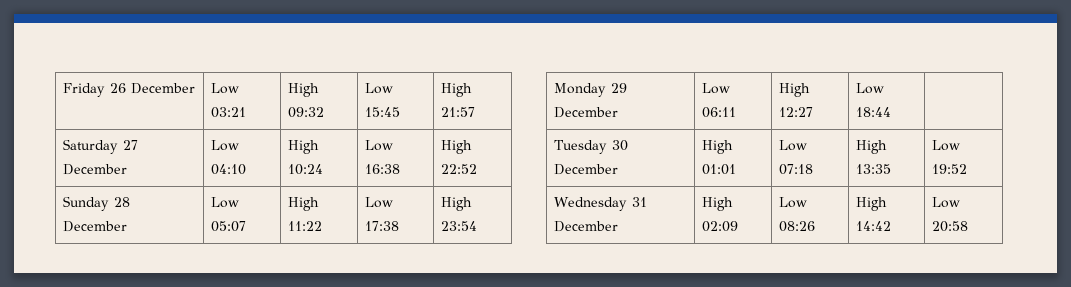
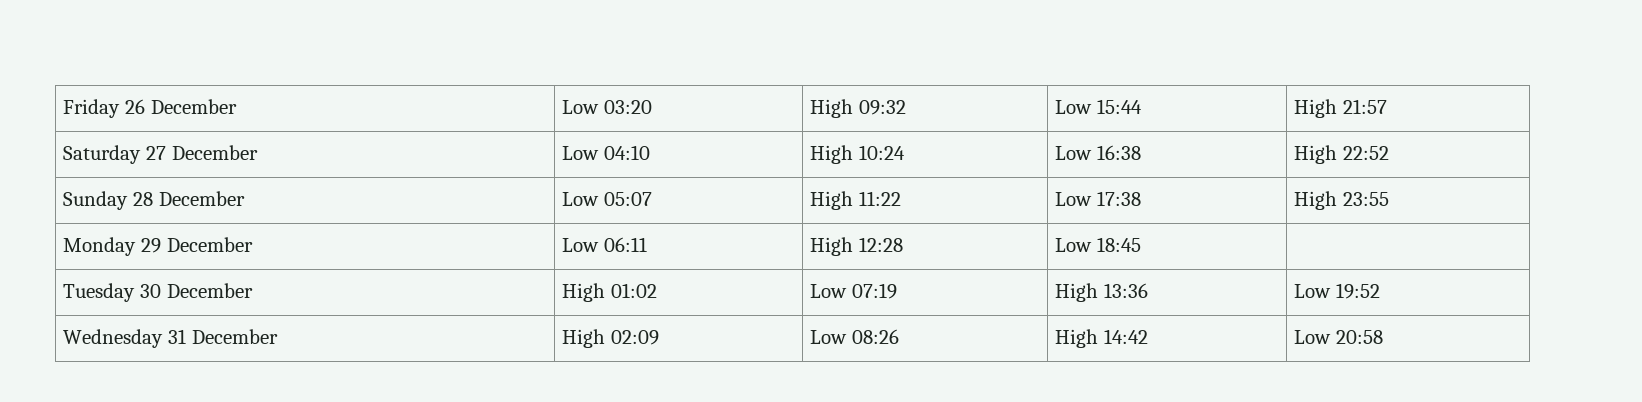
- Friday 26 December | Low 03:21 | High 09:32 | Low 15:45 | High 21:57
+ Friday 26 December | Low 03:20 | High 09:32 | Low 15:44 | High 21:57
- Sunday 28 December | Low 05:07 | High 11:22 | Low 17:38 | High 23:54
+ Sunday 28 December | Low 05:07 | High 11:22 | Low 17:38 | High 23:55
- Monday 29 December | Low 06:11 | High 12:27 | Low 18:44 |
+ Monday 29 December | Low 06:11 | High 12:28 | Low 18:45 |
- Tuesday 30 December | High 01:01 | Low 07:18 | High 13:35 | Low 19:52
+ Tuesday 30 December | High 01:02 | Low 07:19 | High 13:36 | Low 19:52

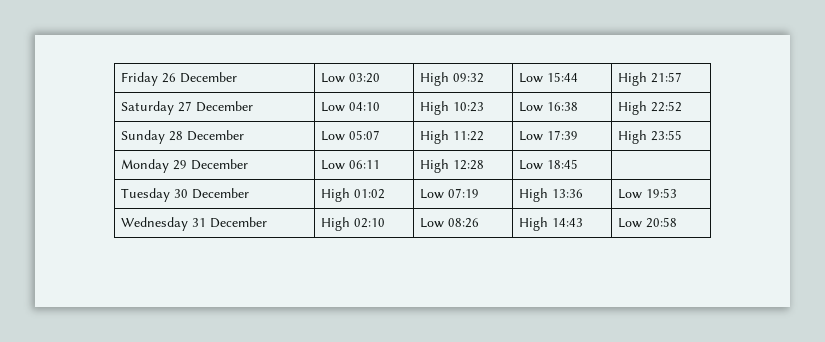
- Saturday 27 December | Low 04:10 | High 10:24 | Low 16:38 | High 22:52
+ Saturday 27 December | Low 04:10 | High 10:23 | Low 16:38 | High 22:52
- Sunday 28 December | Low 05:07 | High 11:22 | Low 17:38 | High 23:55
+ Sunday 28 December | Low 05:07 | High 11:22 | Low 17:39 | High 23:55
- Tuesday 30 December | High 01:02 | Low 07:19 | High 13:36 | Low 19:52
+ Tuesday 30 December | High 01:02 | Low 07:19 | High 13:36 | Low 19:53
- Wednesday 31 December | High 02:09 | Low 08:26 | High 14:42 | Low 20:58
+ Wednesday 31 December | High 02:10 | Low 08:26 | High 14:43 | Low 20:58

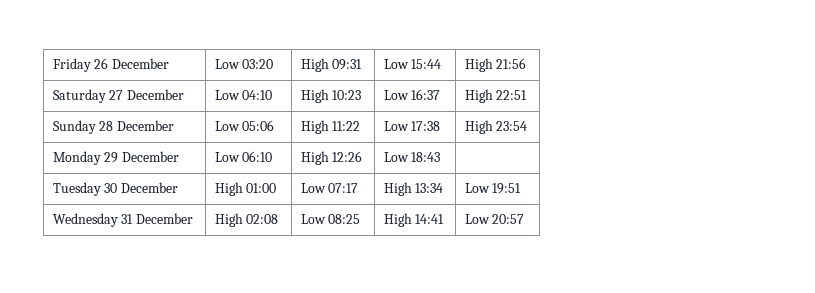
- Friday 26 December | Low 03:20 | High 09:32 | Low 15:44 | High 21:57
+ Friday 26 December | Low 03:20 | High 09:31 | Low 15:44 | High 21:56
- Saturday 27 December | Low 04:10 | High 10:23 | Low 16:38 | High 22:52
+ Saturday 27 December | Low 04:10 | High 10:23 | Low 16:37 | High 22:51
- Sunday 28 December | Low 05:07 | High 11:22 | Low 17:39 | High 23:55
+ Sunday 28 December | Low 05:06 | High 11:22 | Low 17:38 | High 23:54
- Monday 29 December | Low 06:11 | High 12:28 | Low 18:45 |
+ Monday 29 December | Low 06:10 | High 12:26 | Low 18:43 |
- Tuesday 30 December | High 01:02 | Low 07:19 | High 13:36 | Low 19:53
+ Tuesday 30 December | High 01:00 | Low 07:17 | High 13:34 | Low 19:51
- Wednesday 31 December | High 02:10 | Low 08:26 | High 14:43 | Low 20:58
+ Wednesday 31 December | High 02:08 | Low 08:25 | High 14:41 | Low 20:57

